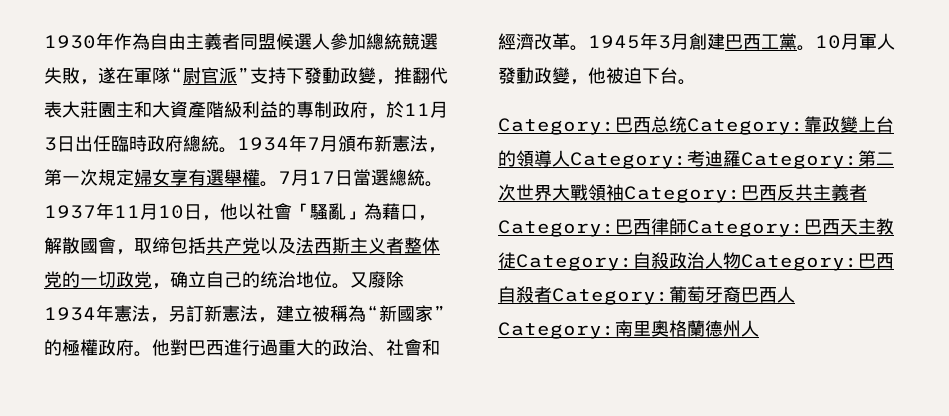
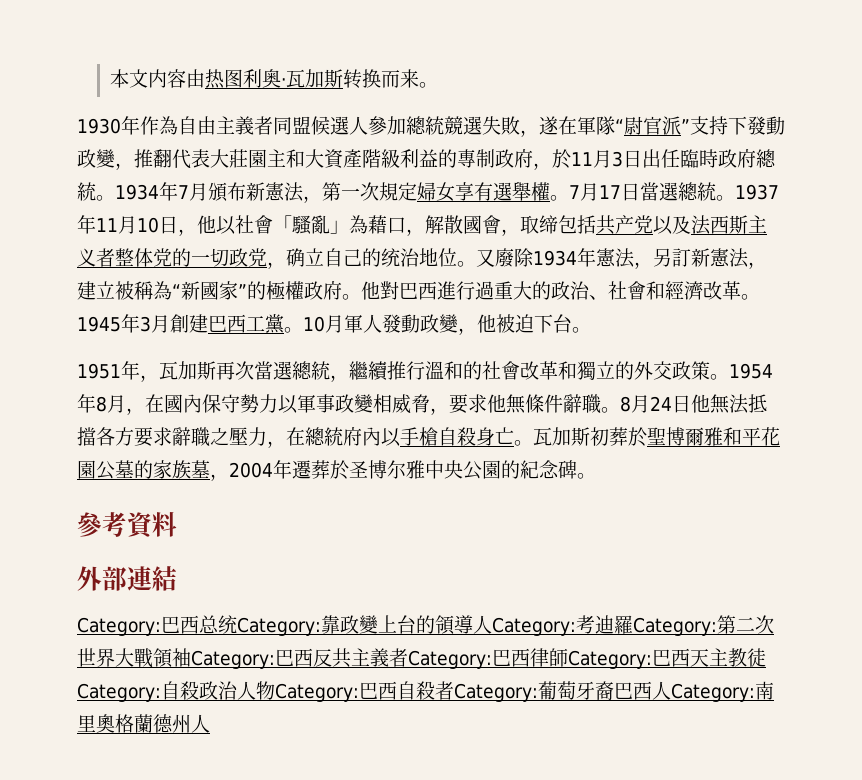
+ 本文内容由热图利奥·瓦加斯转换而来。
+ 1951年，瓦加斯再次當選總統，繼續推行溫和的社會改革和獨立的外交政策。1954年8月，在國內保守勢力以軍事政變相威脅，要求他無條件辭職。8月24日他無法抵擋各方要求辭職之壓力，在總統府內以手槍自殺身亡。瓦加斯初葬於聖博爾雅和平花園公墓的家族墓，2004年遷葬於圣博尔雅中央公園的紀念碑。
+ 參考資料
+ 外部連結

